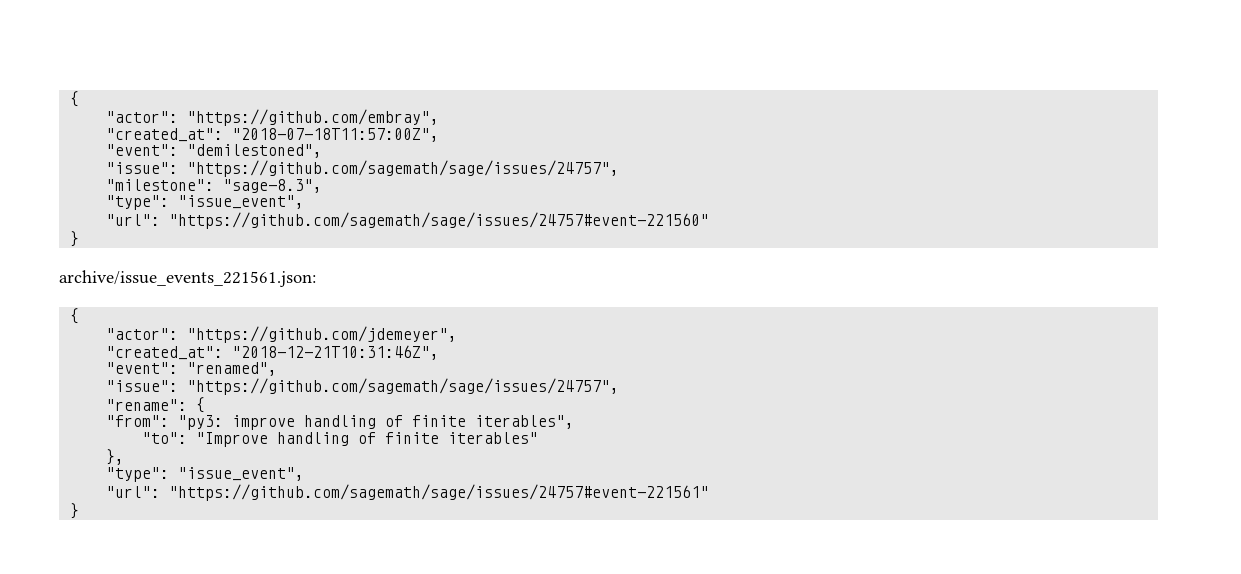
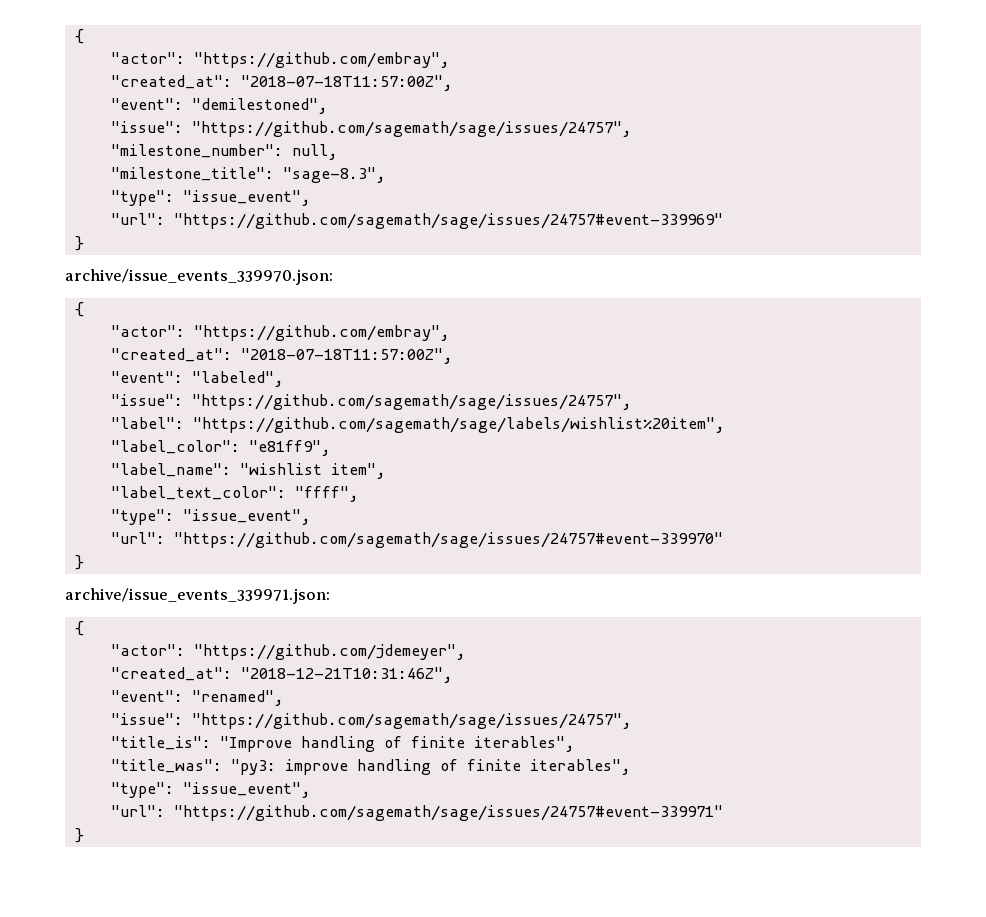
- "milestone": "sage-8.3",
+ "milestone_number": null,
+ "milestone_title": "sage-8.3",
- "url": "https://github.com/sagemath/sage/issues/24757#event-221560"
+ "url": "https://github.com/sagemath/sage/issues/24757#event-339969"
  }
- archive/issue_events_221561.json:
+ archive/issue_events_339970.json:
+ {
+ "actor": "https://github.com/embray",
+ "created_at": "2018-07-18T11:57:00Z",
+ "event": "labeled",
+ "issue": "https://github.com/sagemath/sage/issues/24757",
+ "label": "https://github.com/sagemath/sage/labels/wishlist%20item",
+ "label_color": "e81ff9",
+ "label_name": "wishlist item",
+ "label_text_color": "ffff",
+ "type": "issue_event",
+ "url": "https://github.com/sagemath/sage/issues/24757#event-339970"
+ }
+ archive/issue_events_339971.json:
- "rename": {
- "from": "py3: improve handling of finite iterables",
- "to": "Improve handling of finite iterables"
- },
+ "title_is": "Improve handling of finite iterables",
+ "title_was": "py3: improve handling of finite iterables",
  "type": "issue_event",
- "url": "https://github.com/sagemath/sage/issues/24757#event-221561"
+ "url": "https://github.com/sagemath/sage/issues/24757#event-339971"

